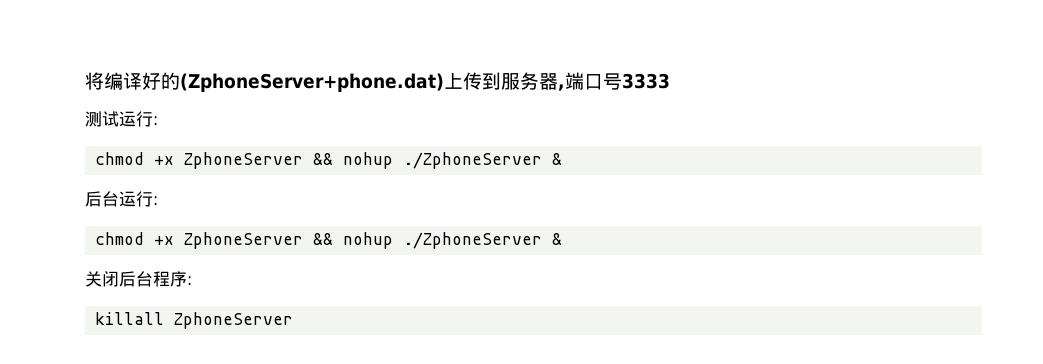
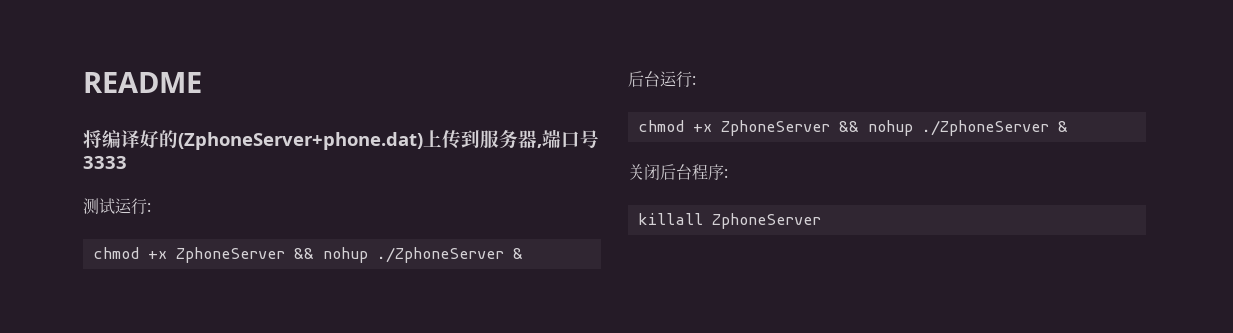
+ README

